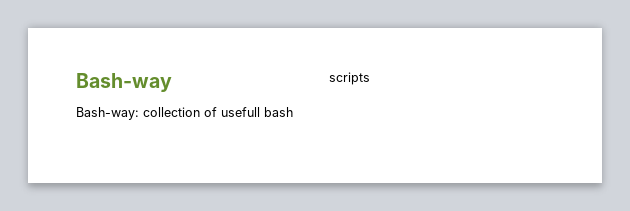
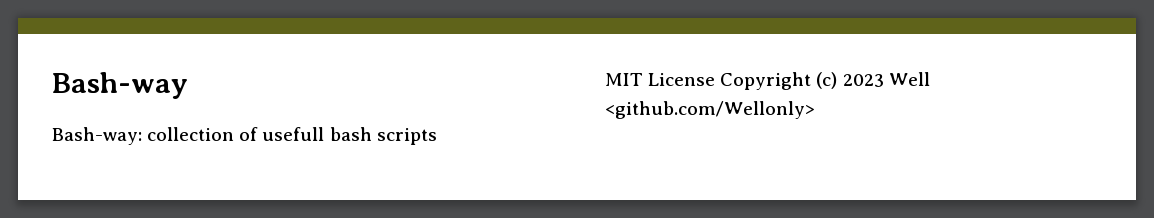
+ MIT License Copyright (c) 2023 Well <github.com/Wellonly>

